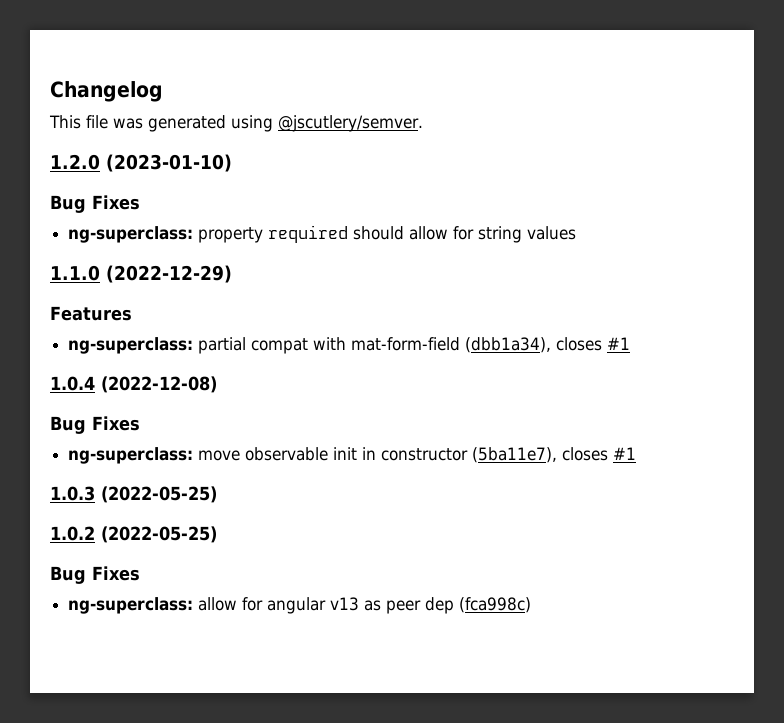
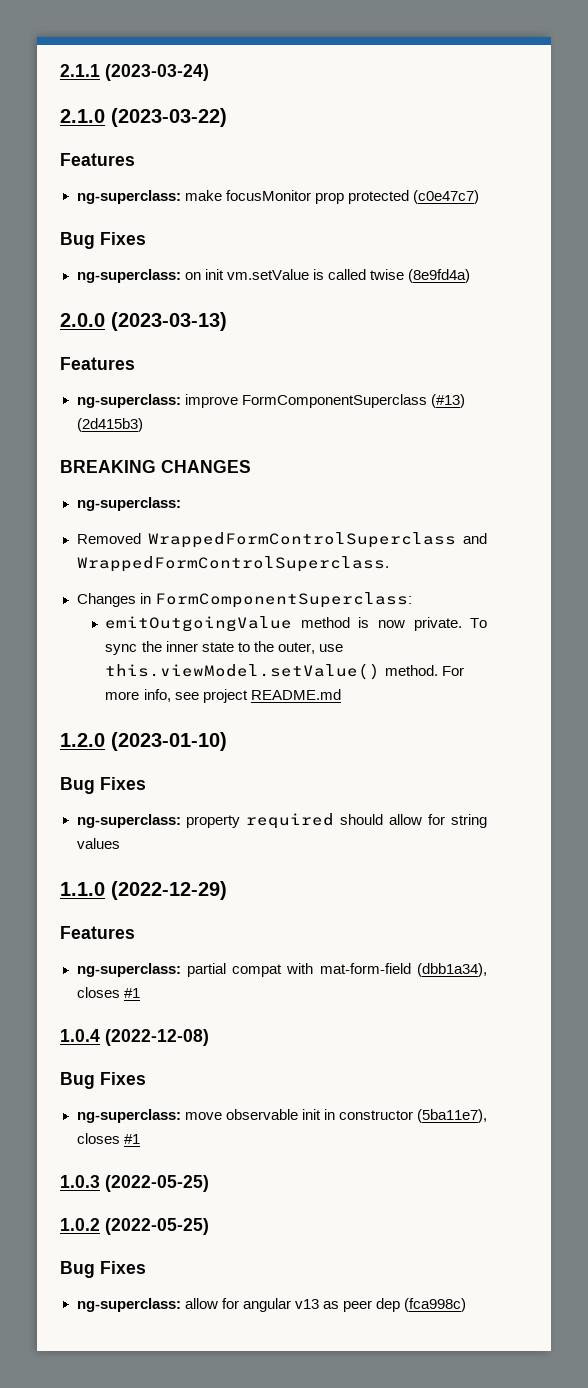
- Changelog
- This file was generated using @jscutlery/semver.
+ 2.1.1 (2023-03-24)
+ 2.1.0 (2023-03-22)
+ Features
+ ng-superclass: make focusMonitor prop protected (c0e47c7)
+ Bug Fixes
+ ng-superclass: on init vm.setValue is called twise (8e9fd4a)
+ 2.0.0 (2023-03-13)
+ Features
+ ng-superclass: improve FormComponentSuperclass (#13) (2d415b3)
+ BREAKING CHANGES
+ ng-superclass:
+ Removed WrappedFormControlSuperclass and WrappedFormControlSuperclass.
+ Changes in FormComponentSuperclass:
+ emitOutgoingValue method is now private. To sync the inner state to the outer, use this.viewModel.setValue() method. For more info, see project README.md

